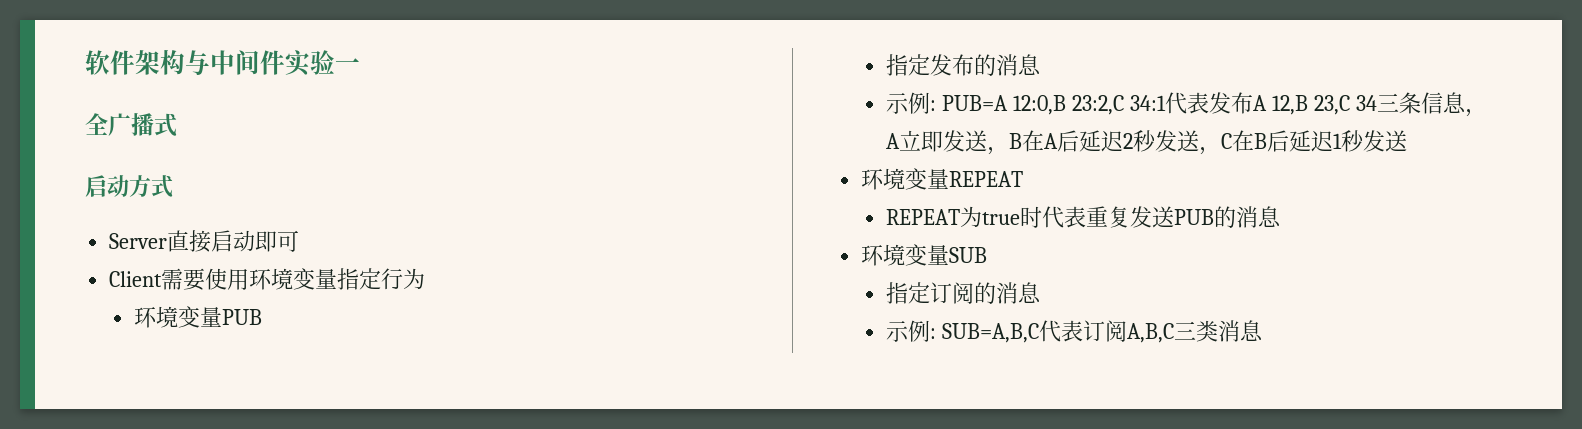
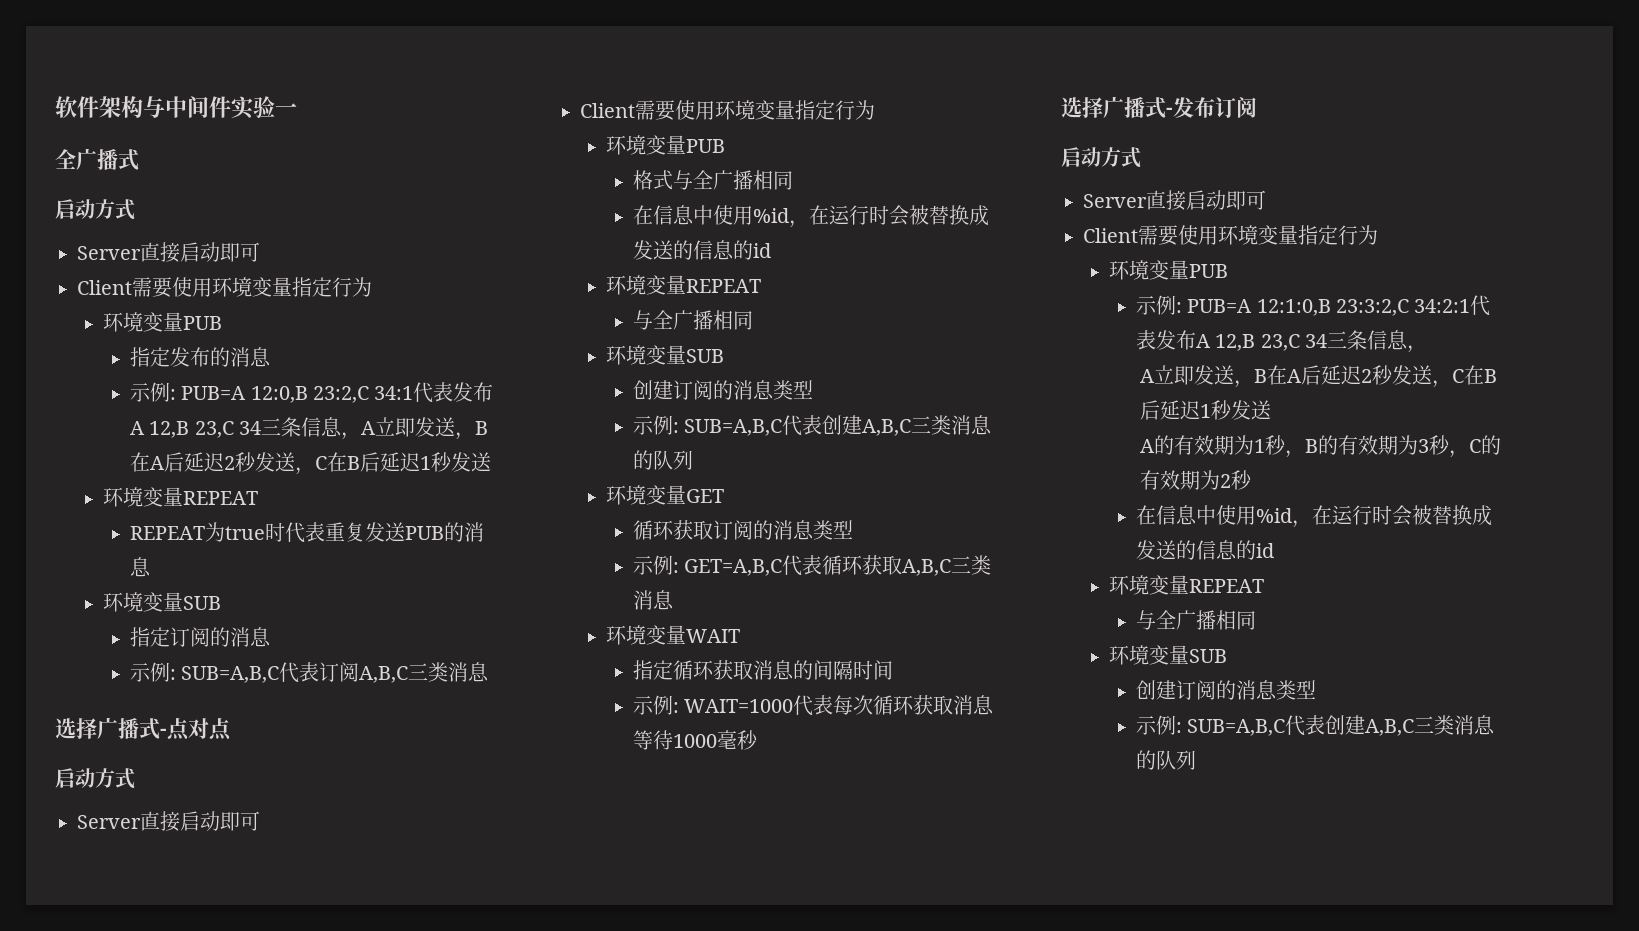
+ 选择广播式-点对点
+ 启动方式
+ Server直接启动即可
+ Client需要使用环境变量指定行为
+ 环境变量PUB
+ 格式与全广播相同
+ 在信息中使用%id，在运行时会被替换成发送的信息的id
+ 环境变量REPEAT
+ 与全广播相同
+ 环境变量SUB
+ 创建订阅的消息类型
+ 示例: SUB=A,B,C代表创建A,B,C三类消息的队列
+ 环境变量GET
+ 循环获取订阅的消息类型
+ 示例: GET=A,B,C代表循环获取A,B,C三类消息
+ 环境变量WAIT
+ 指定循环获取消息的间隔时间
+ 示例: WAIT=1000代表每次循环获取消息等待1000毫秒
+ 选择广播式-发布订阅
+ 启动方式
+ Server直接启动即可
+ Client需要使用环境变量指定行为
+ 环境变量PUB
+ 示例: PUB=A 12:1:0,B 23:3:2,C 34:2:1代表发布A 12,B 23,C 34三条信息，
+ A立即发送，B在A后延迟2秒发送，C在B后延迟1秒发送
+ A的有效期为1秒，B的有效期为3秒，C的有效期为2秒
+ 在信息中使用%id，在运行时会被替换成发送的信息的id
+ 环境变量REPEAT
+ 与全广播相同
+ 环境变量SUB
+ 创建订阅的消息类型
+ 示例: SUB=A,B,C代表创建A,B,C三类消息的队列

